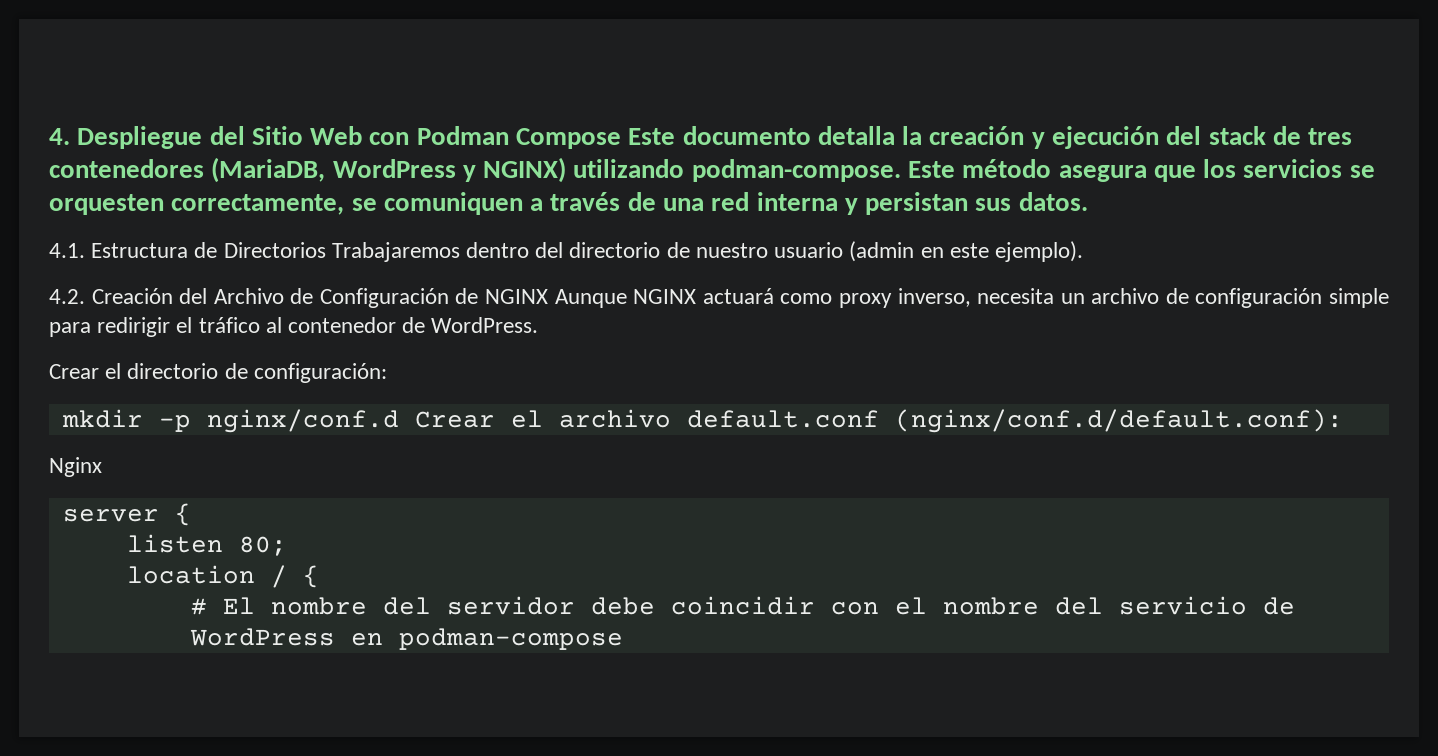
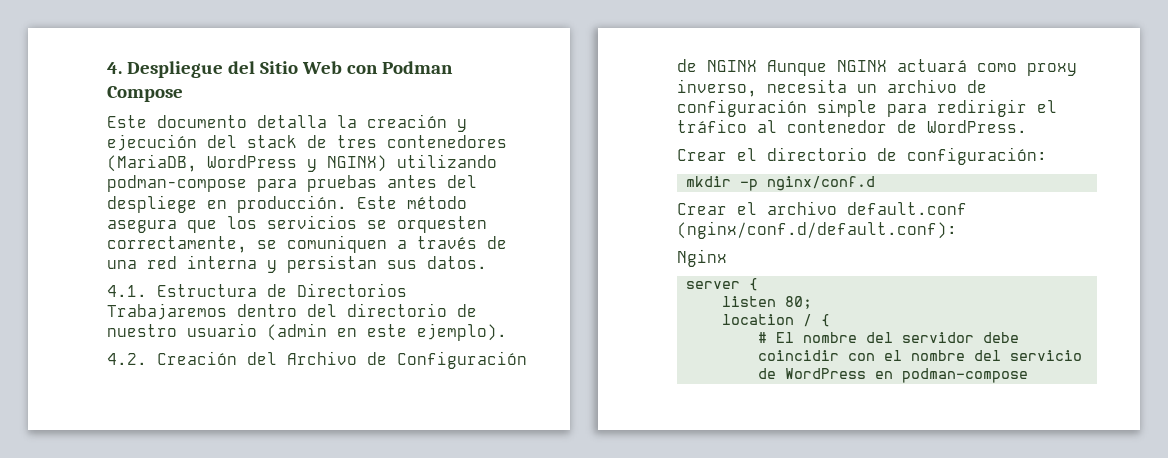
- 4. Despliegue del Sitio Web con Podman Compose Este documento detalla la creación y ejecución del stack de tres contenedores (MariaDB, WordPress y NGINX) utilizando podman-compose.
+ 4. Despliegue del Sitio Web con Podman Compose
+ Este documento detalla la creación y ejecución del stack de tres contenedores (MariaDB, WordPress y NGINX) utilizando podman-compose para pruebas antes del despliege en producción.
- mkdir -p nginx/conf.d Crear el archivo default.conf (nginx/conf.d/default.conf):
+ mkdir -p nginx/conf.d
+ Crear el archivo default.conf (nginx/conf.d/default.conf):

